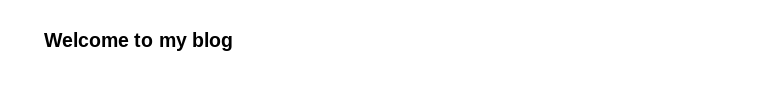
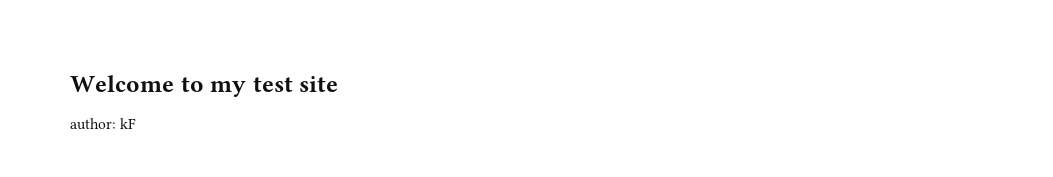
- Welcome to my blog
+ Welcome to my test site
+ author: kF

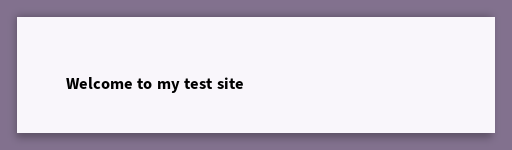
- author: kF

